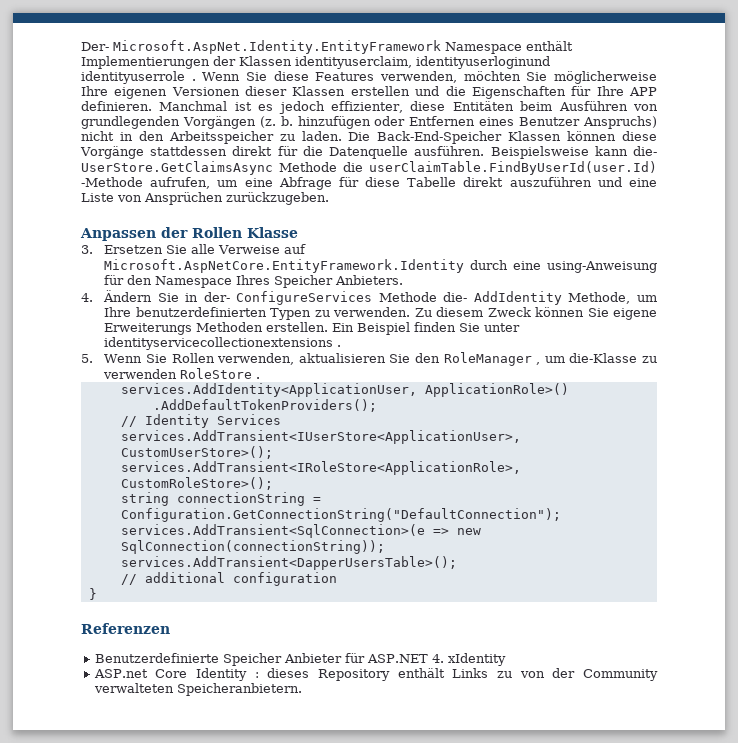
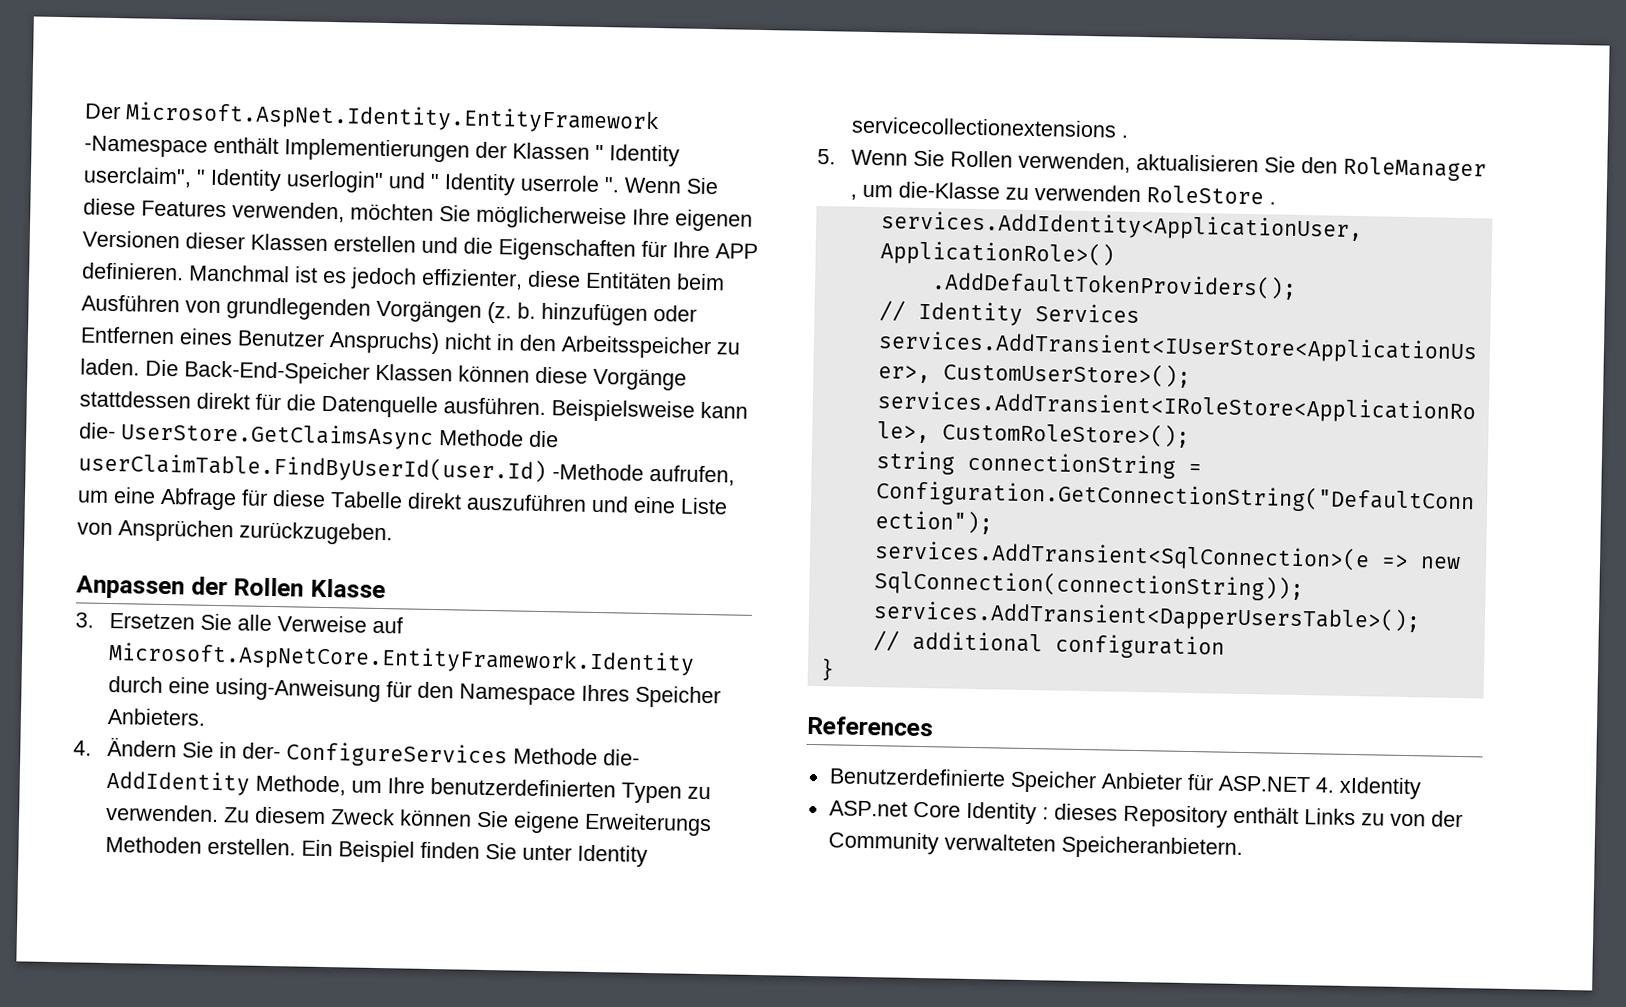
- Der- Microsoft.AspNet.Identity.EntityFramework Namespace enthält Implementierungen der Klassen identityuserclaim, identityuserloginund identityuserrole .
+ Der Microsoft.AspNet.Identity.EntityFramework -Namespace enthält Implementierungen der Klassen " Identity userclaim", " Identity userlogin" und " Identity userrole ".
- Ein Beispiel finden Sie unter identityservicecollectionextensions .
+ Ein Beispiel finden Sie unter Identity servicecollectionextensions .
- Referenzen
+ References

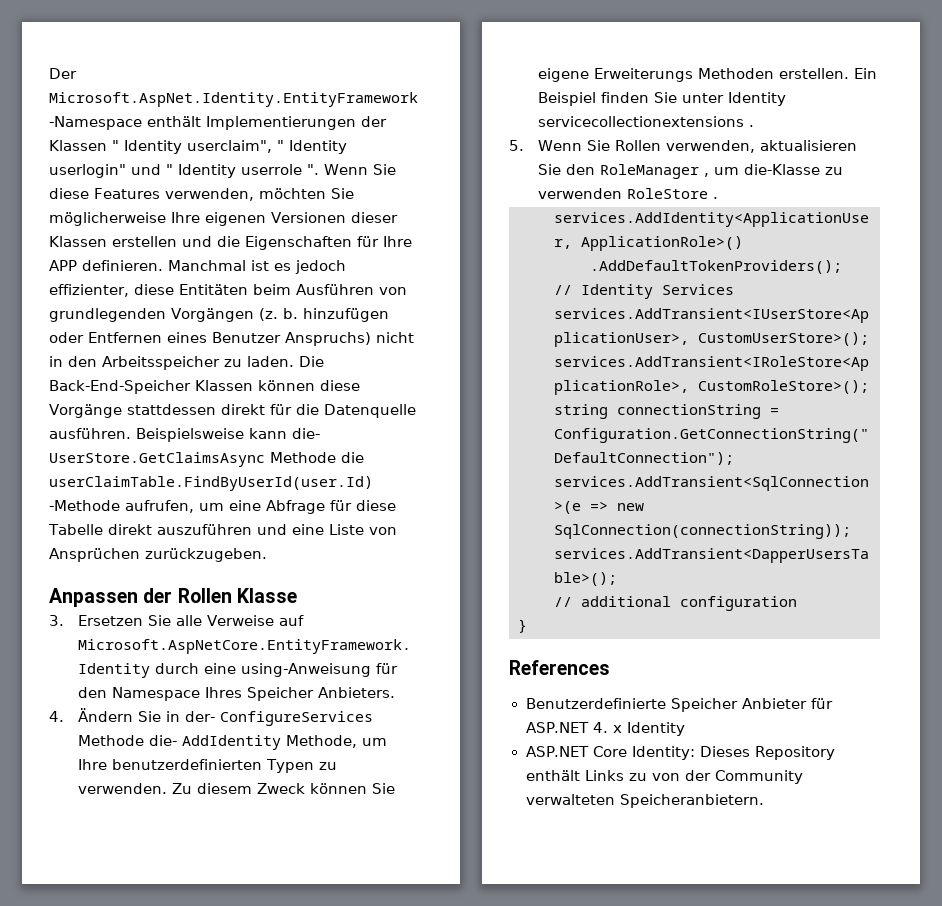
- Benutzerdefinierte Speicher Anbieter für ASP.NET 4. xIdentity
- ASP.net Core Identity : dieses Repository enthält Links zu von der Community verwalteten Speicheranbietern.
+ Benutzerdefinierte Speicher Anbieter für ASP.NET 4. x Identity
+ ASP.NET Core Identity: Dieses Repository enthält Links zu von der Community verwalteten Speicheranbietern.

